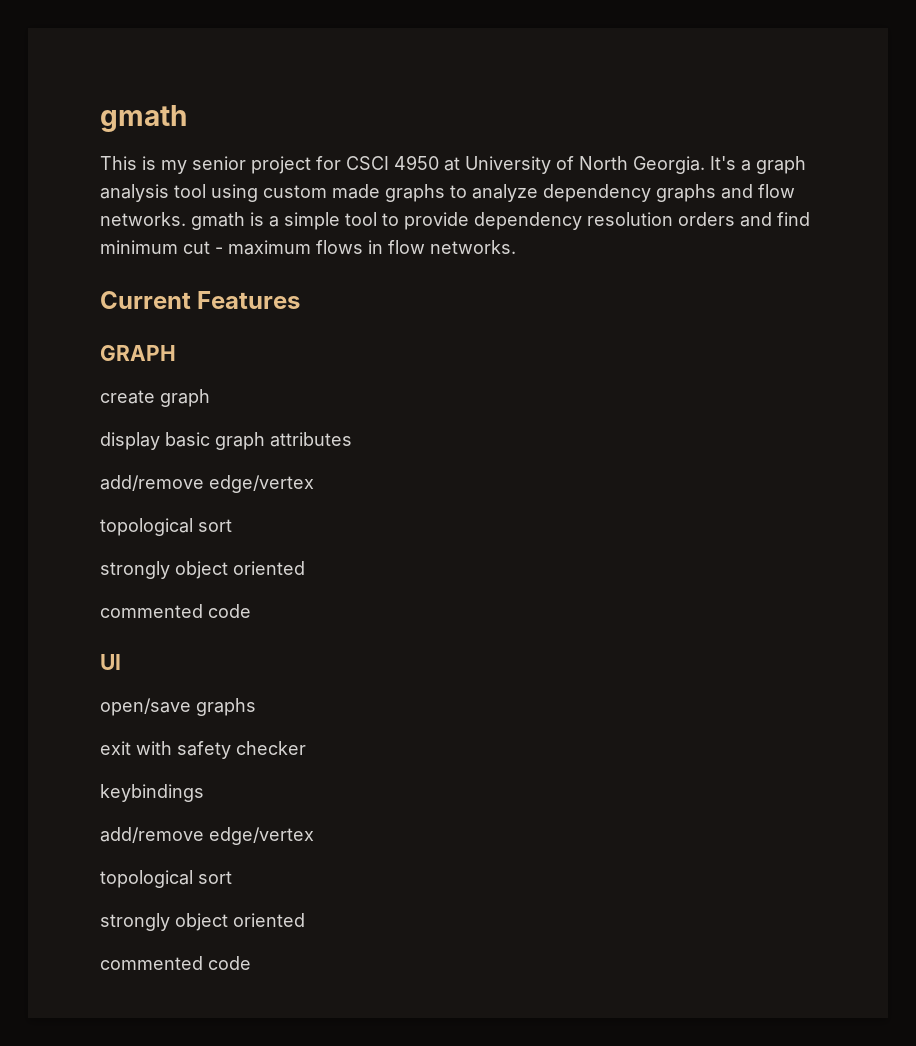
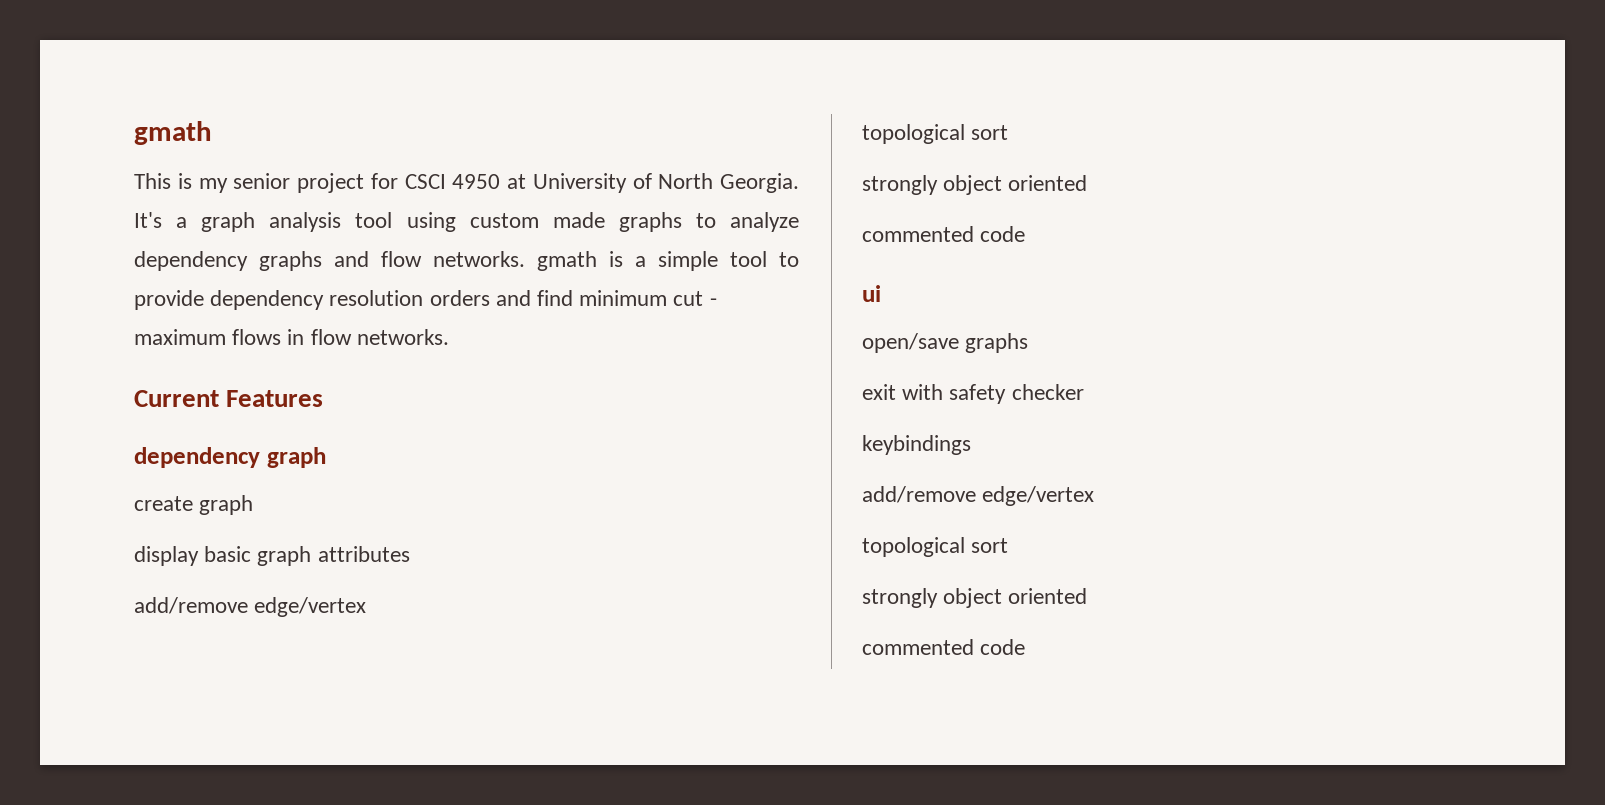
- GRAPH
+ dependency graph
- UI
+ ui

